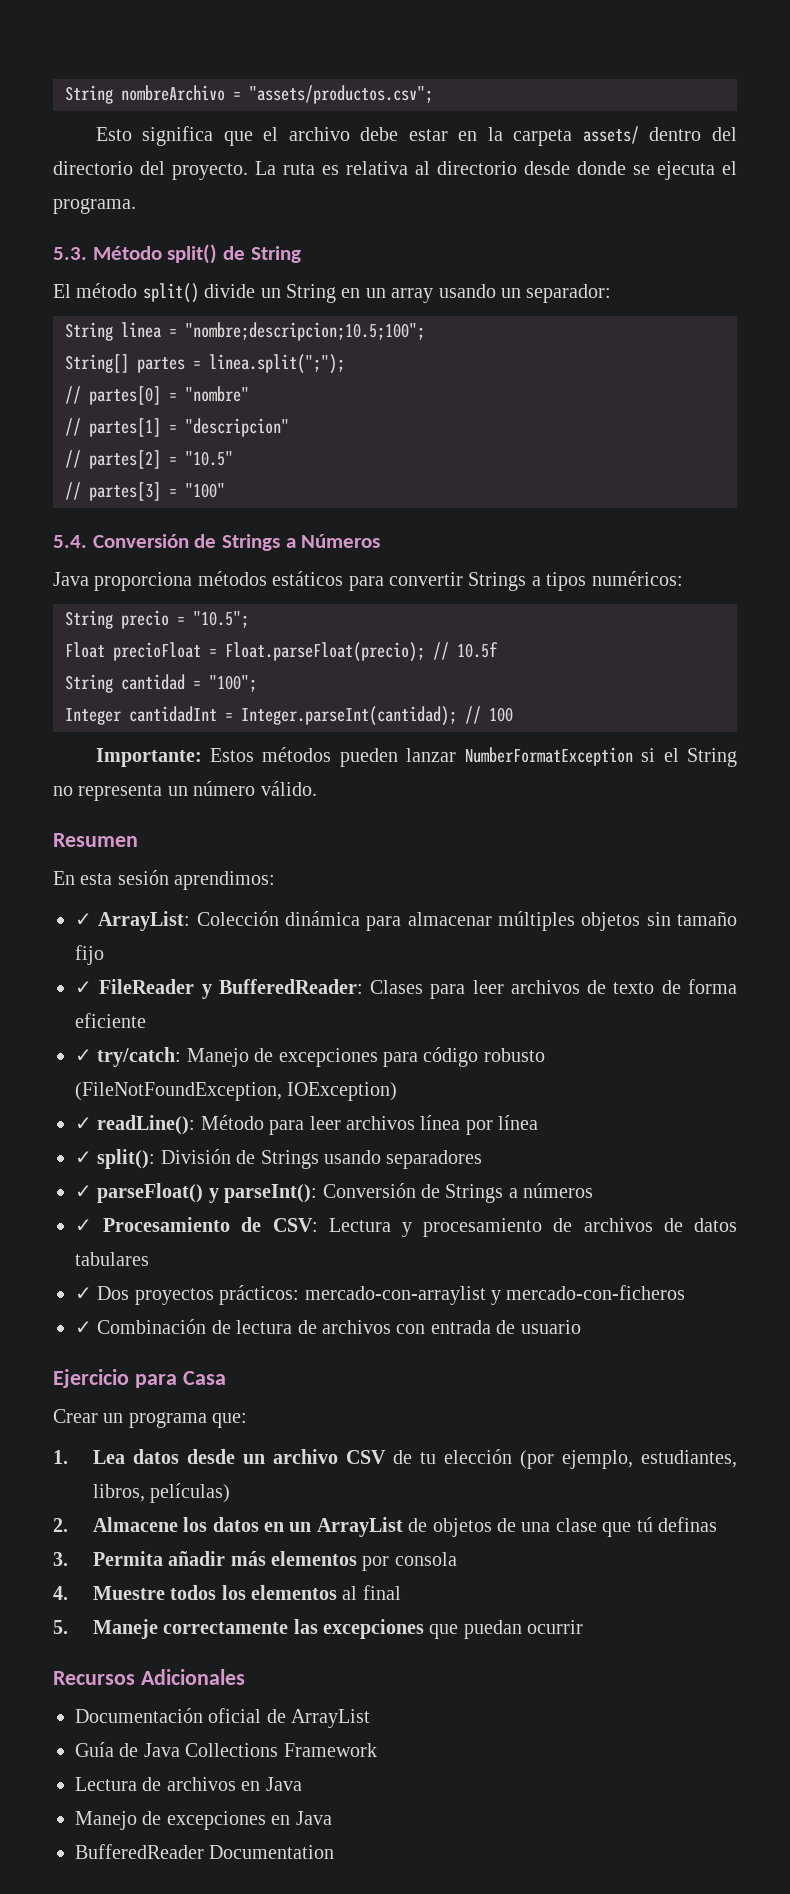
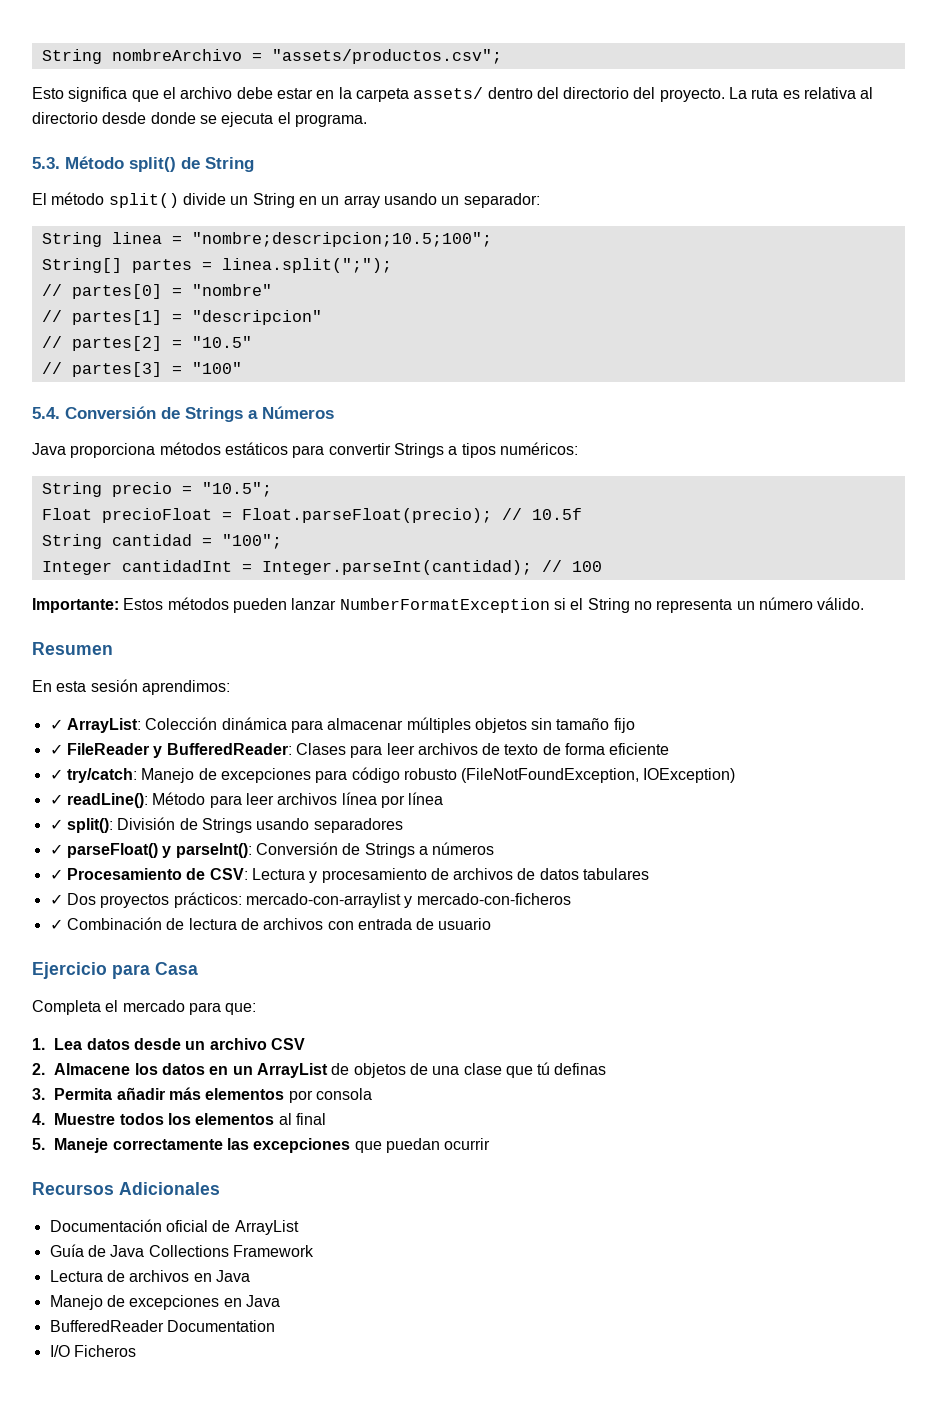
- Crear un programa que:
+ Completa el mercado para que:
- 1. Lea datos desde un archivo CSV de tu elección (por ejemplo, estudiantes, libros, películas)
+ 1. Lea datos desde un archivo CSV
+ I/O Ficheros

